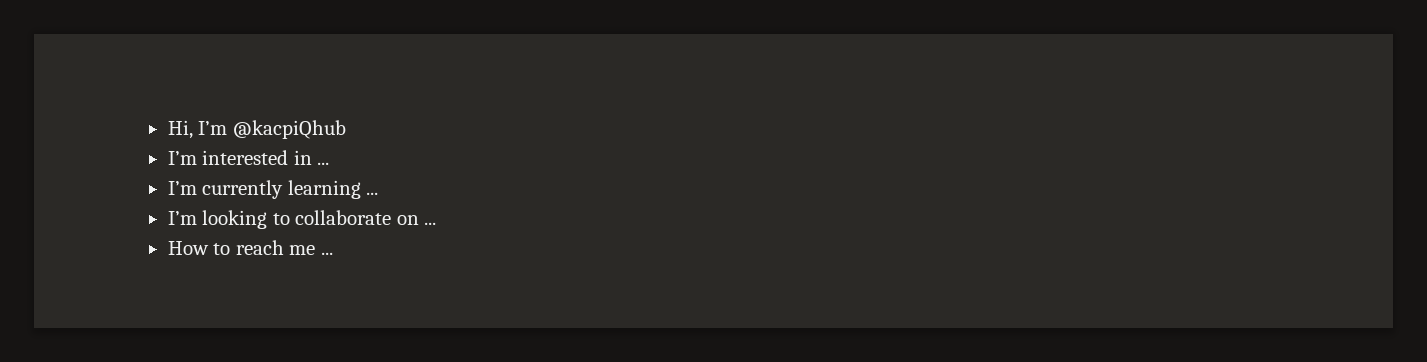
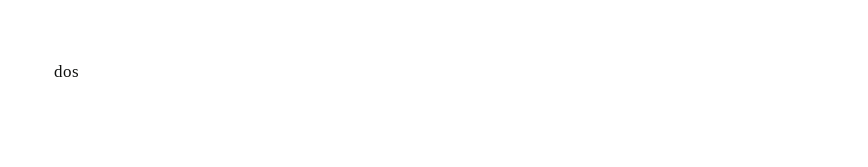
- Hi, I’m @kacpiQhub
- I’m interested in ...
- I’m currently learning ...
- I’m looking to collaborate on ...
- How to reach me ...
+ dos

